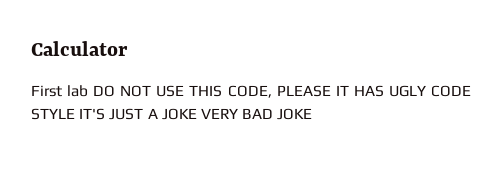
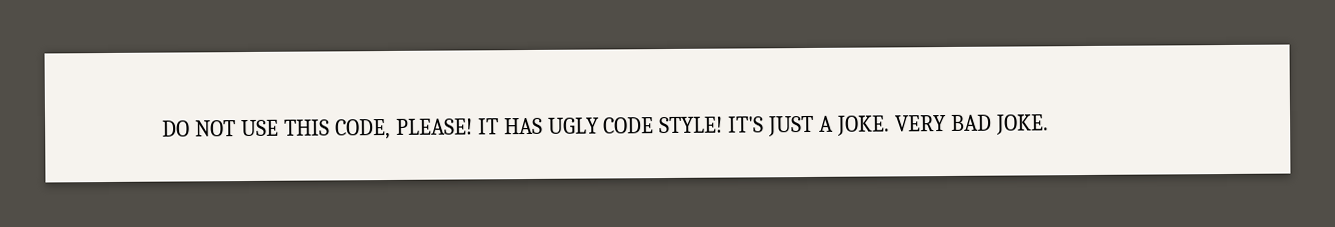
- Calculator
- First lab DO NOT USE THIS CODE, PLEASE IT HAS UGLY CODE STYLE IT'S JUST A JOKE VERY BAD JOKE
+ DO NOT USE THIS CODE, PLEASE! IT HAS UGLY CODE STYLE! IT'S JUST A JOKE. VERY BAD JOKE.

